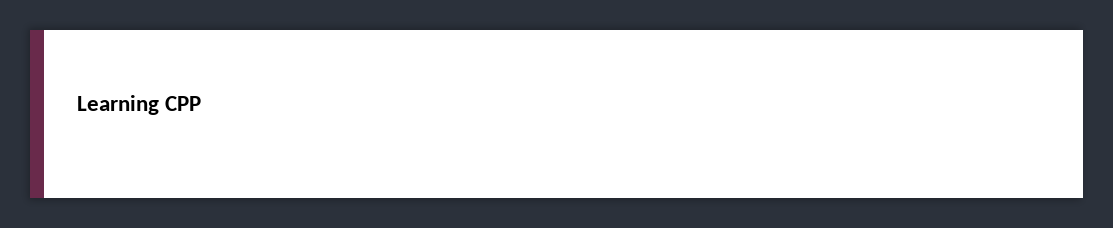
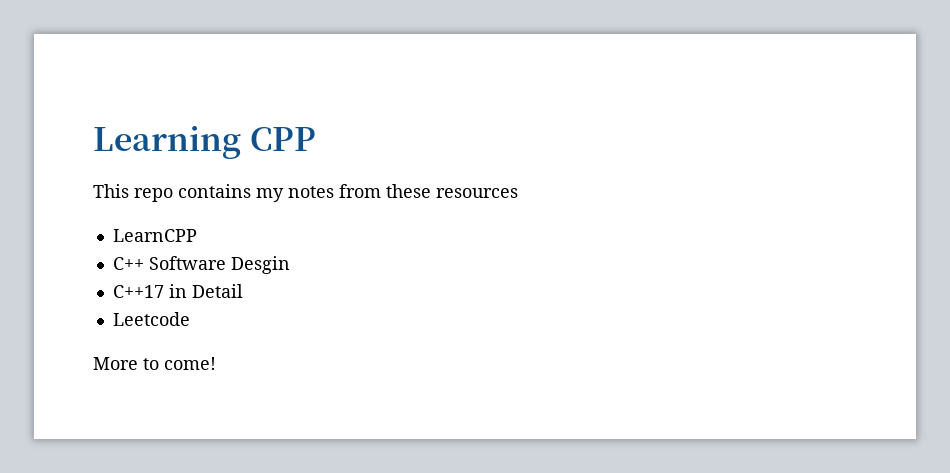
+ This repo contains my notes from these resources
+ LearnCPP
+ C++ Software Desgin
+ C++17 in Detail
+ Leetcode
+ More to come!

